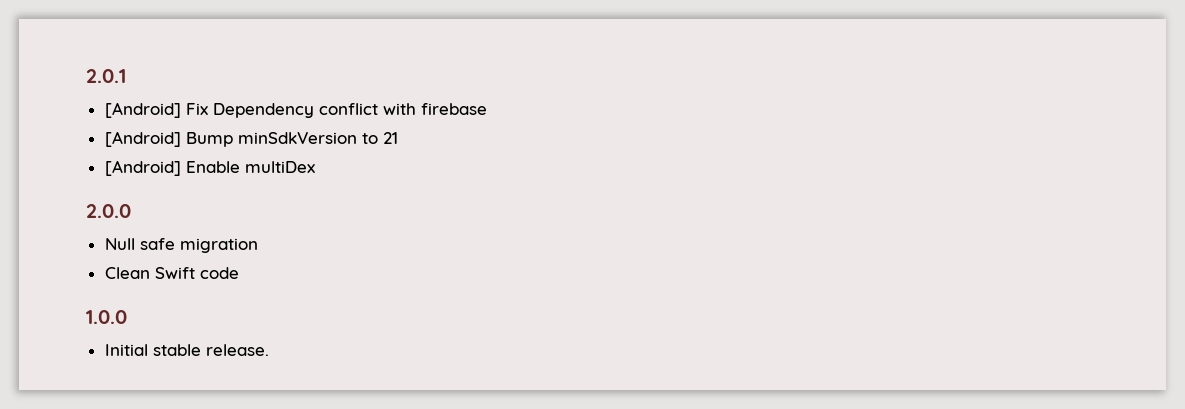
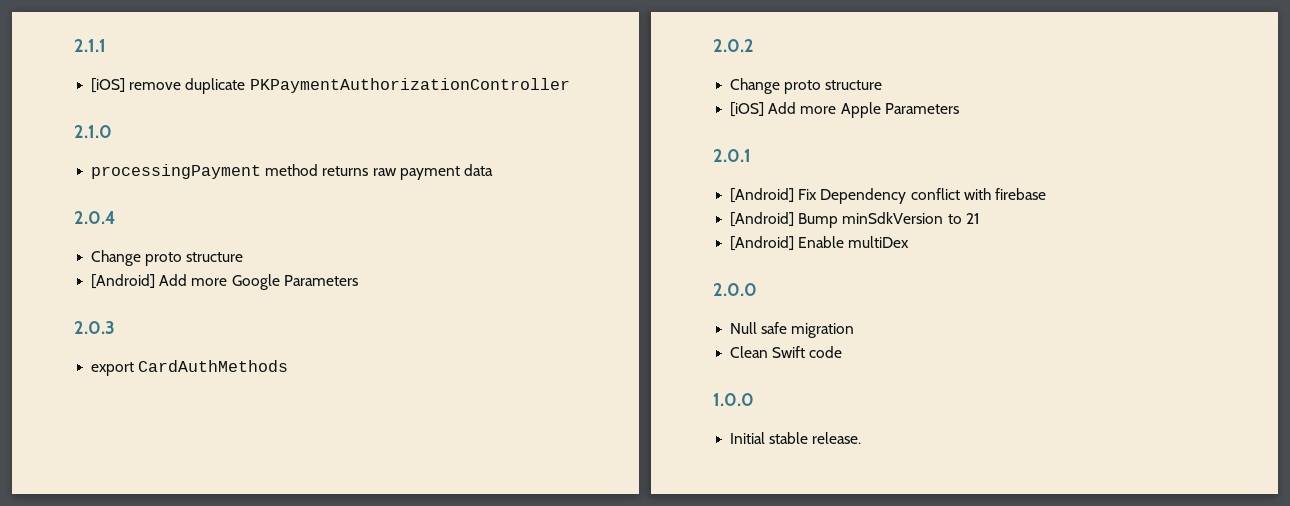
+ 2.1.1
+ [iOS] remove duplicate PKPaymentAuthorizationController
+ 2.1.0
+ processingPayment method returns raw payment data
+ 2.0.4
+ Change proto structure
+ [Android] Add more Google Parameters
+ 2.0.3
+ export CardAuthMethods
+ 2.0.2
+ Change proto structure
+ [iOS] Add more Apple Parameters

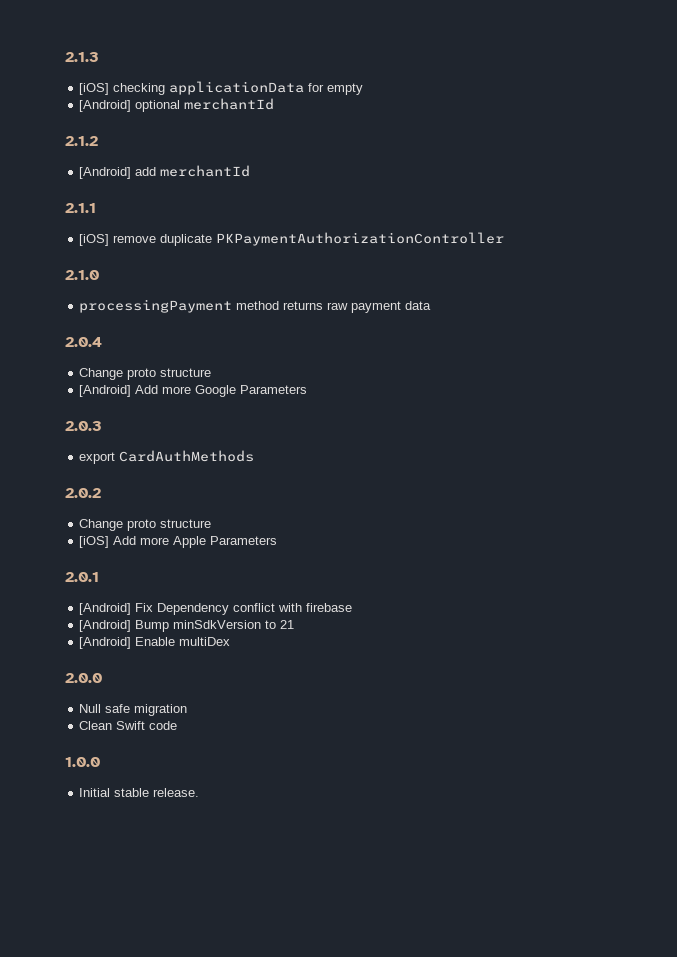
+ 2.1.3
+ [iOS] checking applicationData for empty
+ [Android] optional merchantId
+ 2.1.2
+ [Android] add merchantId

